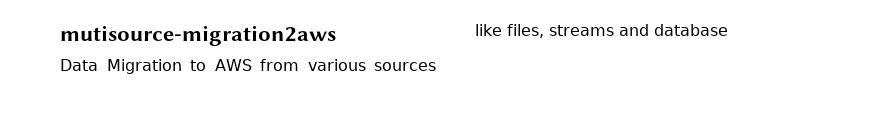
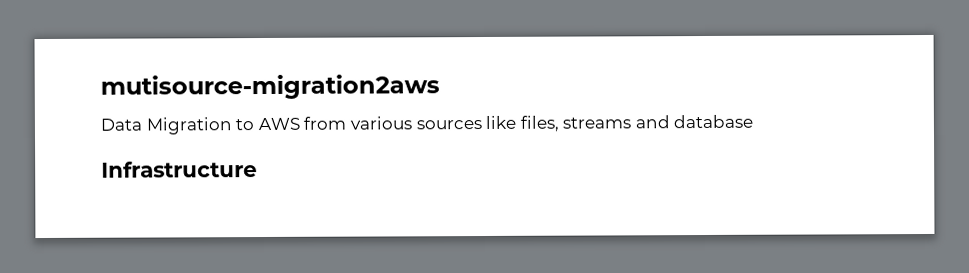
+ Infrastructure

